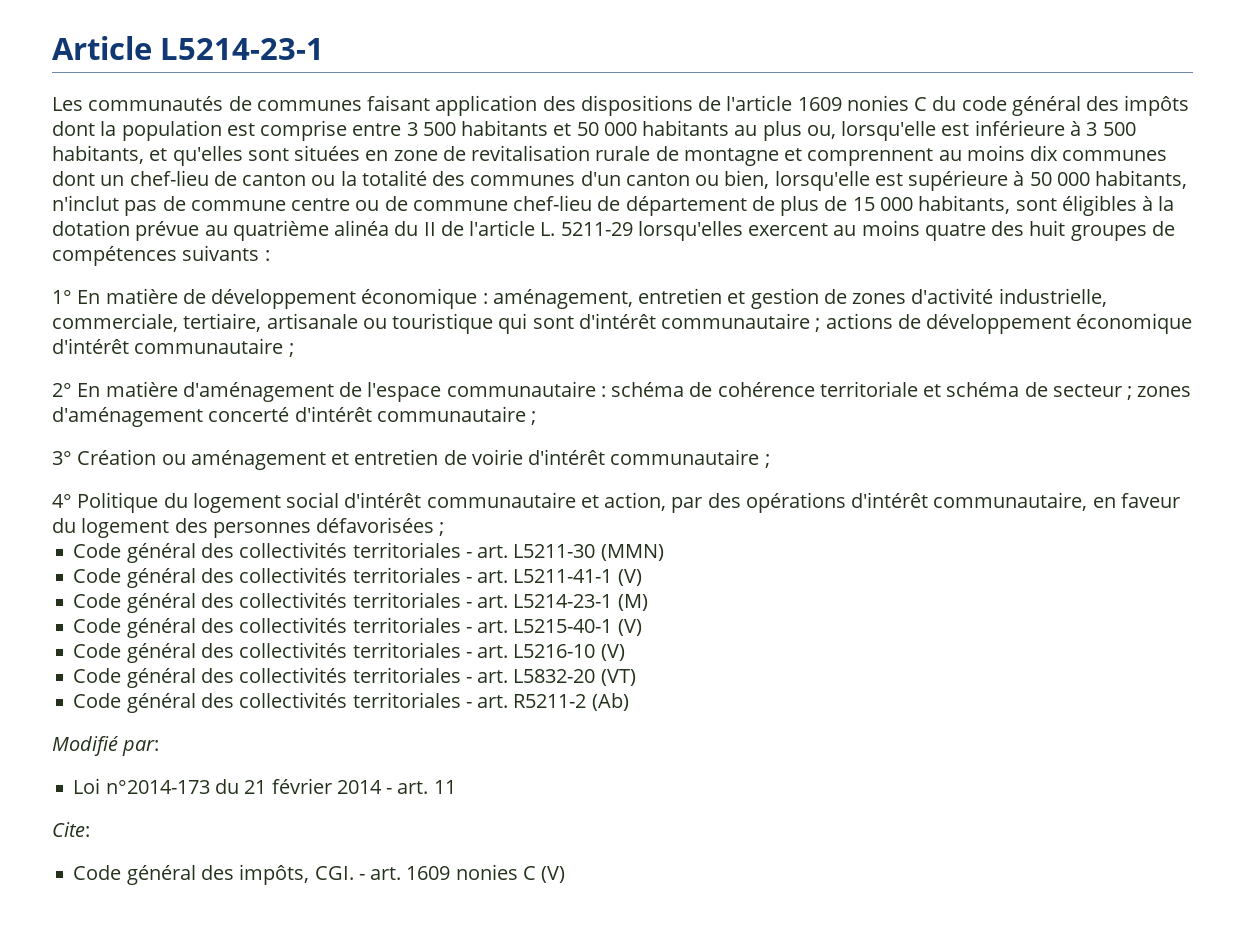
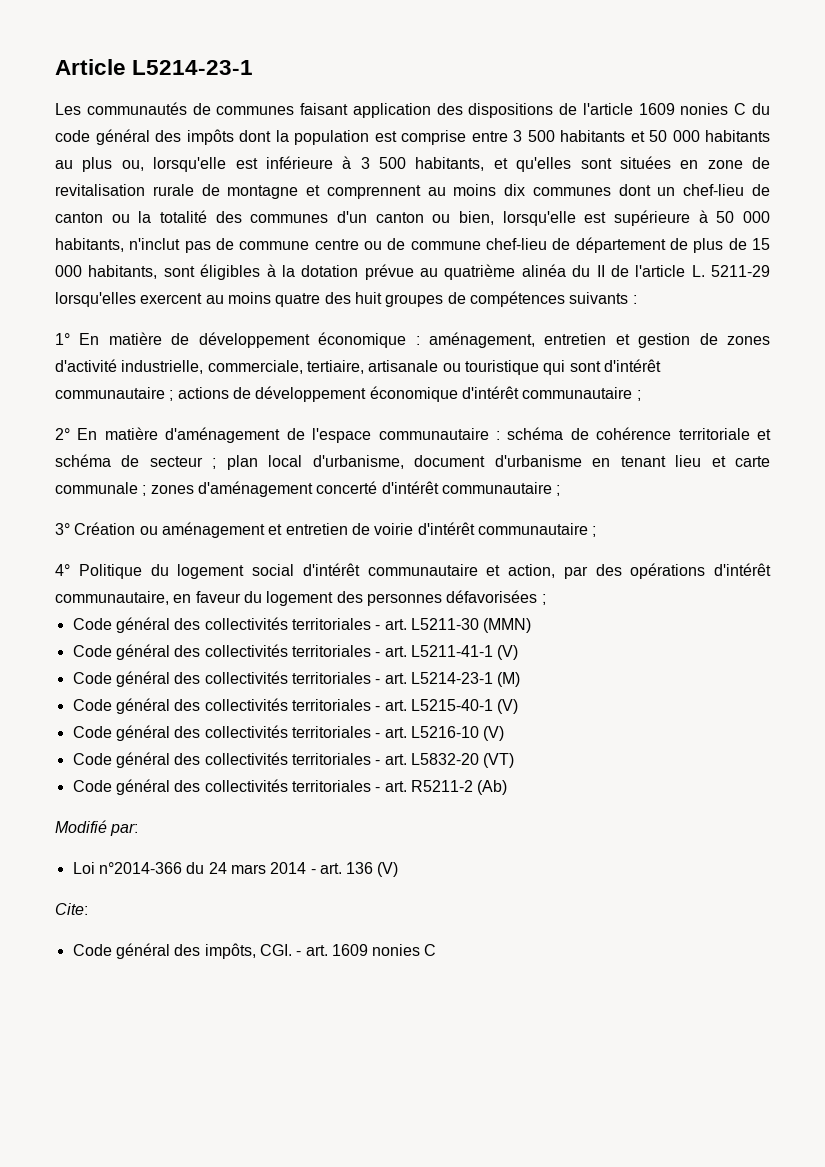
- 2° En matière d'aménagement de l'espace communautaire : schéma de cohérence territoriale et schéma de secteur ; zones d'aménagement concerté d'intérêt communautaire ;
+ 2° En matière d'aménagement de l'espace communautaire : schéma de cohérence territoriale et schéma de secteur ; plan local d'urbanisme, document d'urbanisme en tenant lieu et carte communale ; zones d'aménagement concerté d'intérêt communautaire ;
- Loi n°2014-173 du 21 février 2014 - art. 11
+ Loi n°2014-366 du 24 mars 2014 - art. 136 (V)
- Code général des impôts, CGI. - art. 1609 nonies C (V)
+ Code général des impôts, CGI. - art. 1609 nonies C

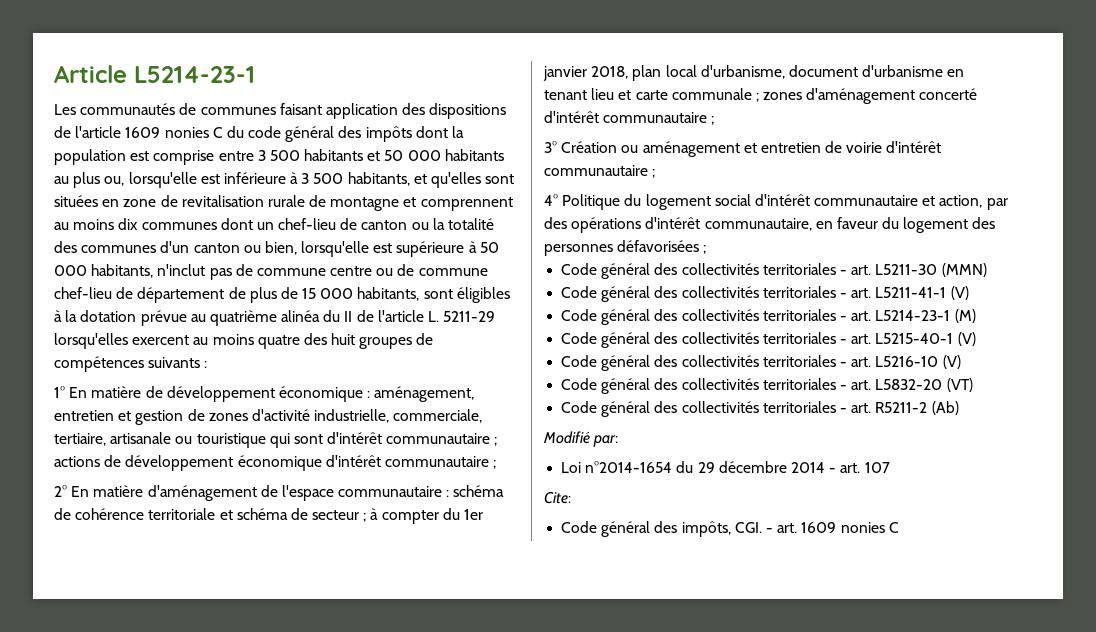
- 2° En matière d'aménagement de l'espace communautaire : schéma de cohérence territoriale et schéma de secteur ; plan local d'urbanisme, document d'urbanisme en tenant lieu et carte communale ; zones d'aménagement concerté d'intérêt communautaire ;
+ 2° En matière d'aménagement de l'espace communautaire : schéma de cohérence territoriale et schéma de secteur ; à compter du 1er janvier 2018, plan local d'urbanisme, document d'urbanisme en tenant lieu et carte communale ; zones d'aménagement concerté d'intérêt communautaire ;
- Loi n°2014-366 du 24 mars 2014 - art. 136 (V)
+ Loi n°2014-1654 du 29 décembre 2014 - art. 107

